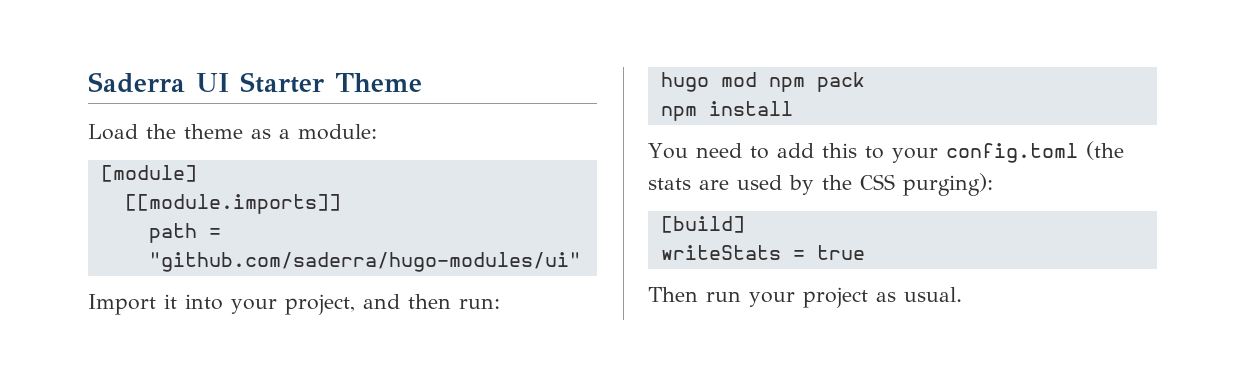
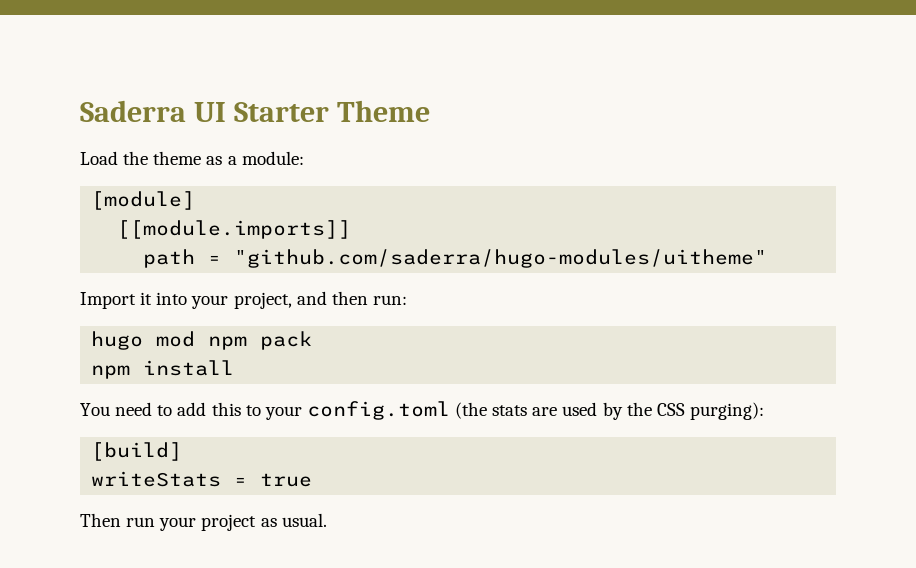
- path = "github.com/saderra/hugo-modules/ui"
+ path = "github.com/saderra/hugo-modules/uitheme"

